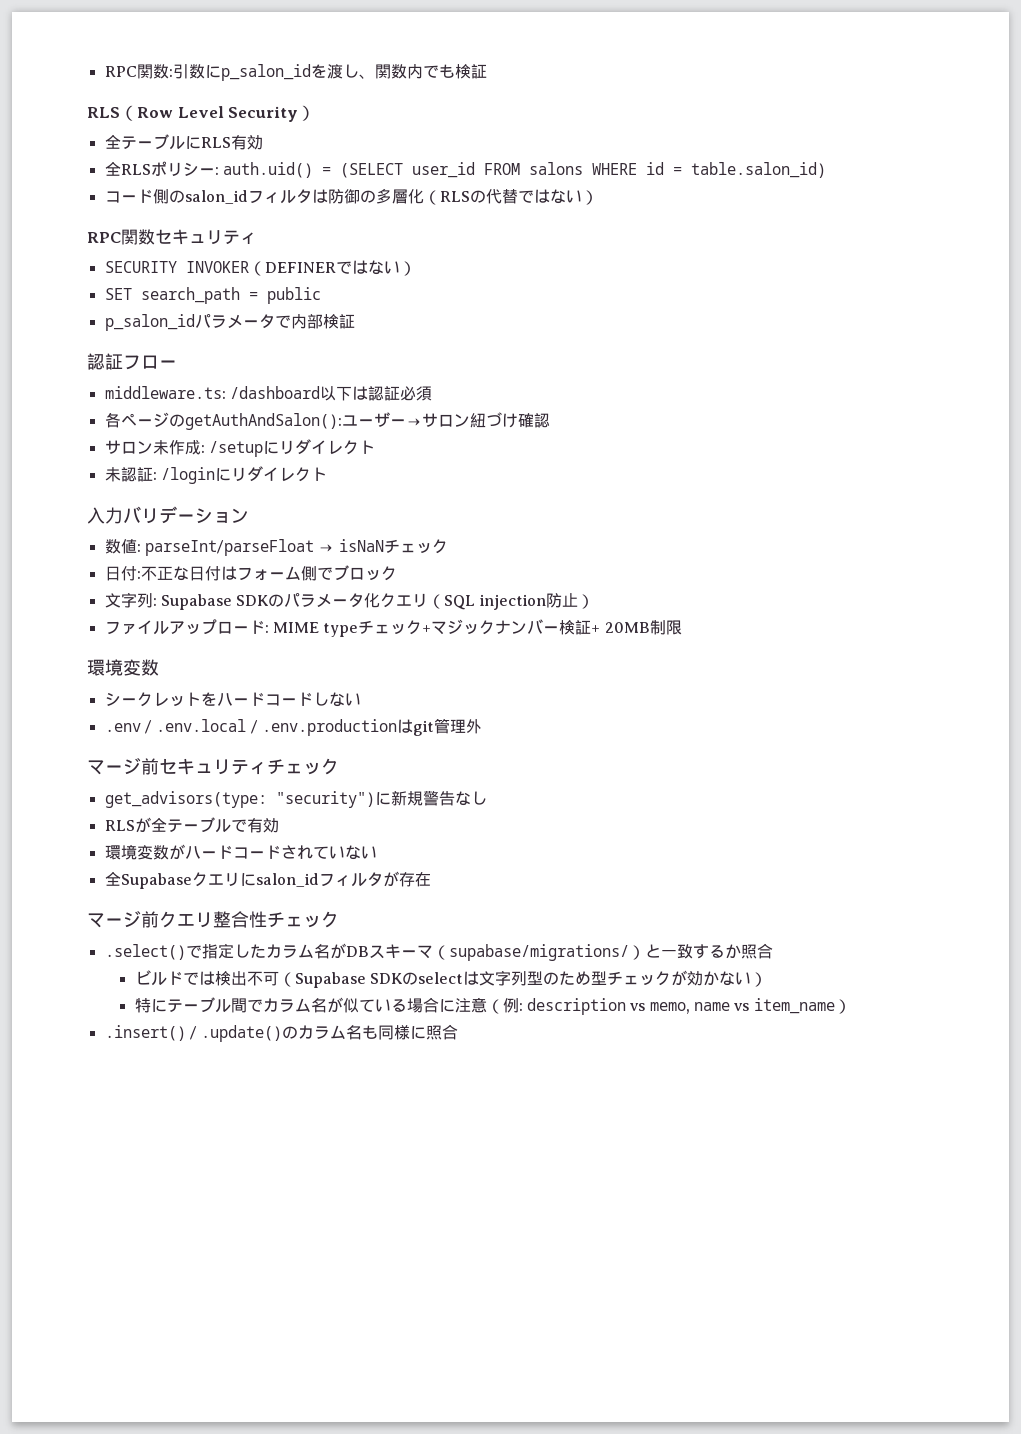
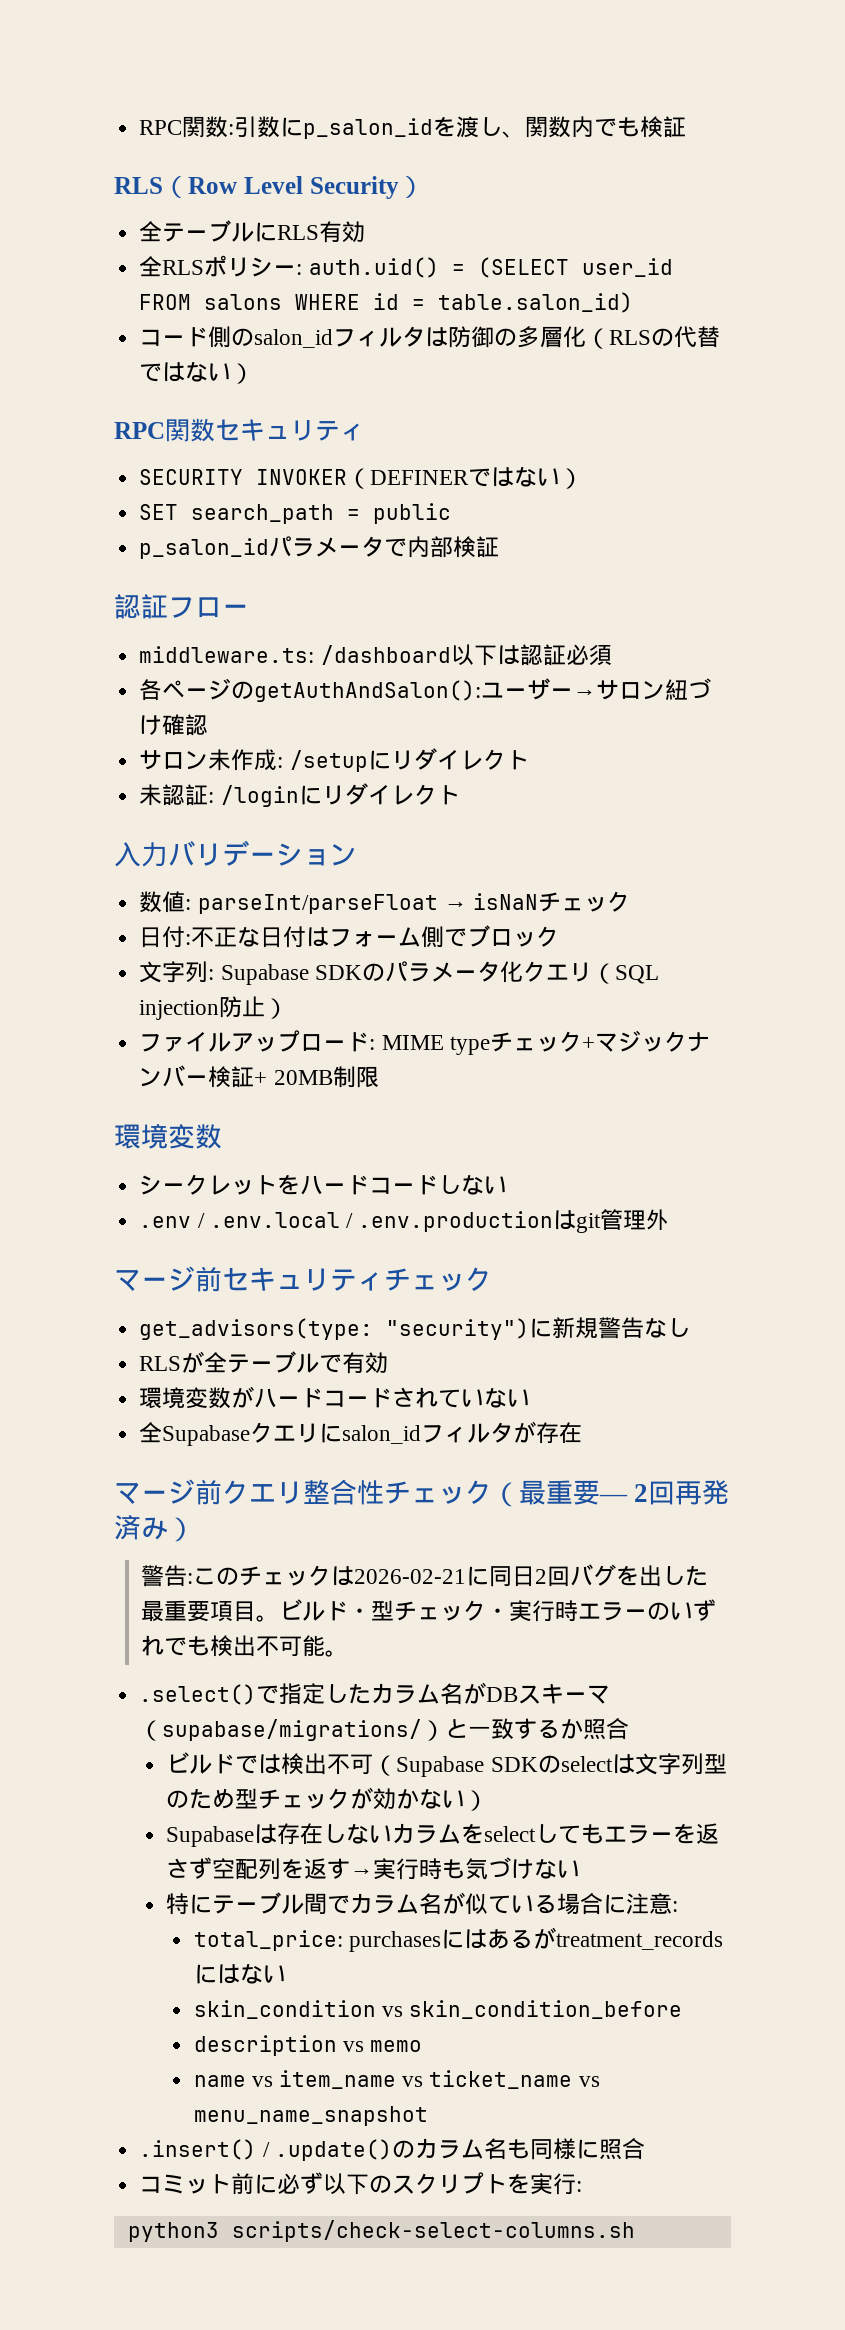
- マージ前クエリ整合性チェック
+ マージ前クエリ整合性チェック（最重要— 2回再発済み）
+ 警告:このチェックは2026-02-21に同日2回バグを出した最重要項目。ビルド・型チェック・実行時エラーのいずれでも検出不可能。
+ Supabaseは存在しないカラムをselectしてもエラーを返さず空配列を返す→実行時も気づけない
- 特にテーブル間でカラム名が似ている場合に注意（例: description vs memo, name vs item_name）
+ 特にテーブル間でカラム名が似ている場合に注意:
+ total_price: purchasesにはあるがtreatment_recordsにはない
+ skin_condition vs skin_condition_before
+ description vs memo
+ name vs item_name vs ticket_name vs menu_name_snapshot
+ コミット前に必ず以下のスクリプトを実行:
+ python3 scripts/check-select-columns.sh

